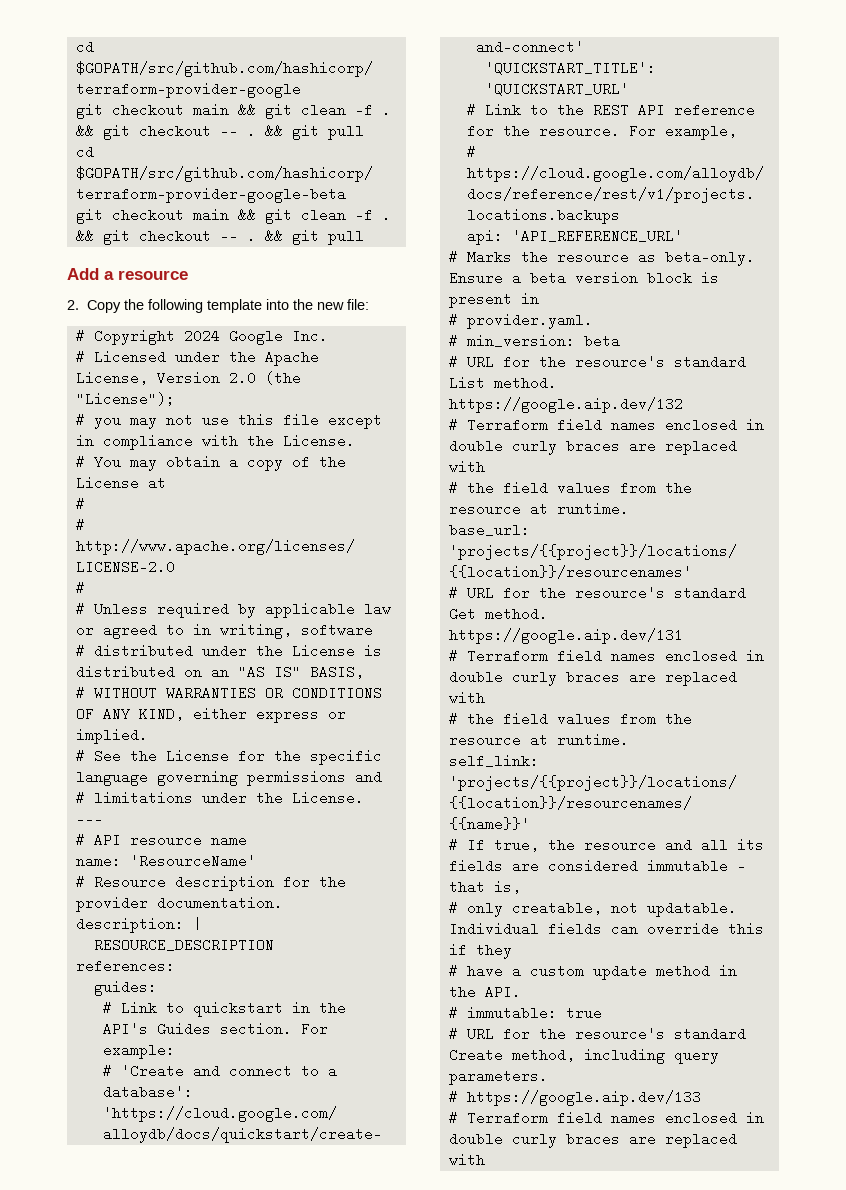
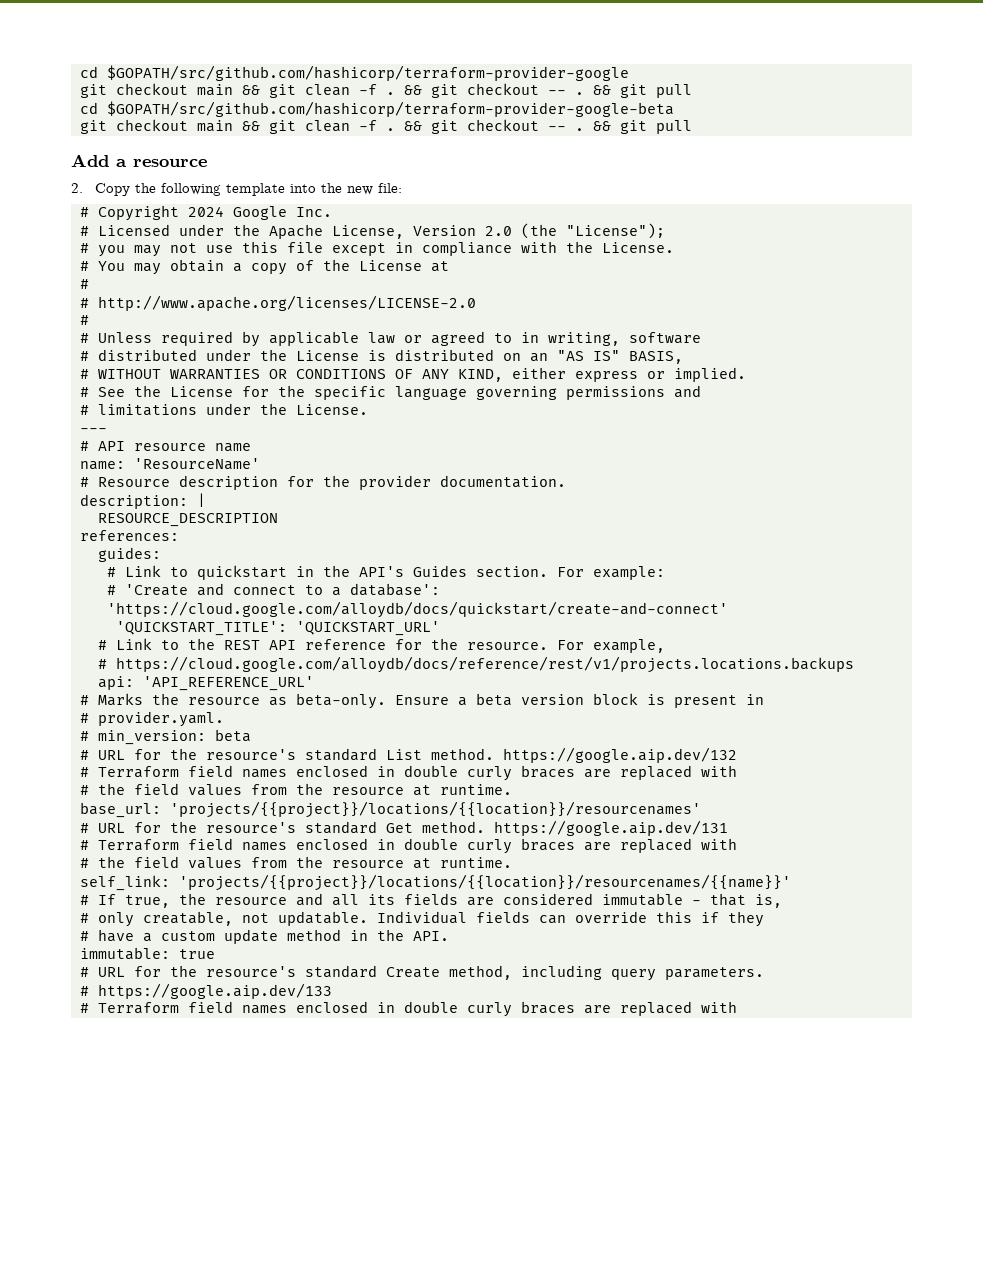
- # immutable: true
+ immutable: true

